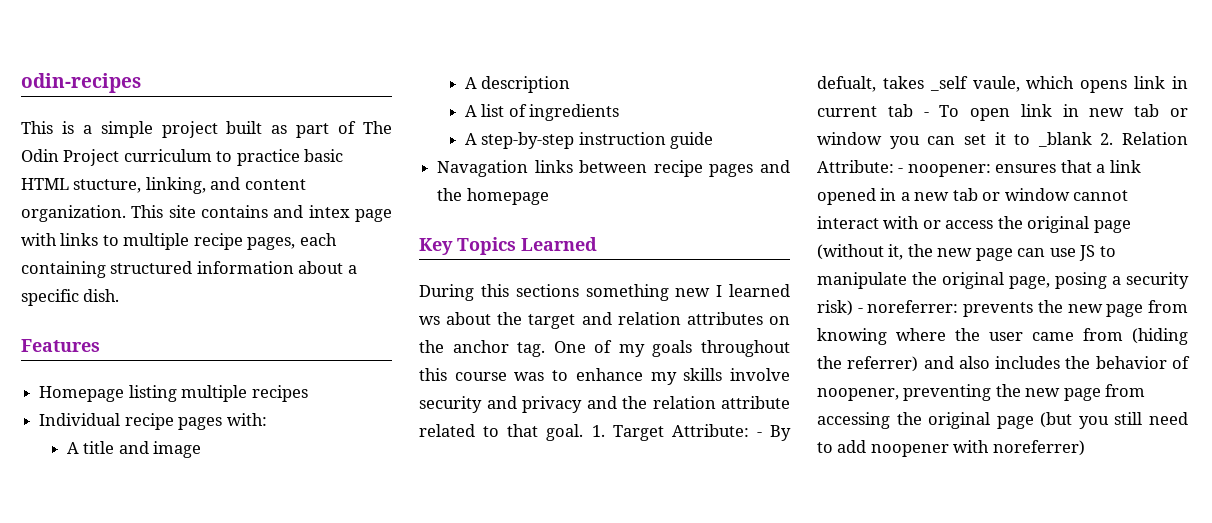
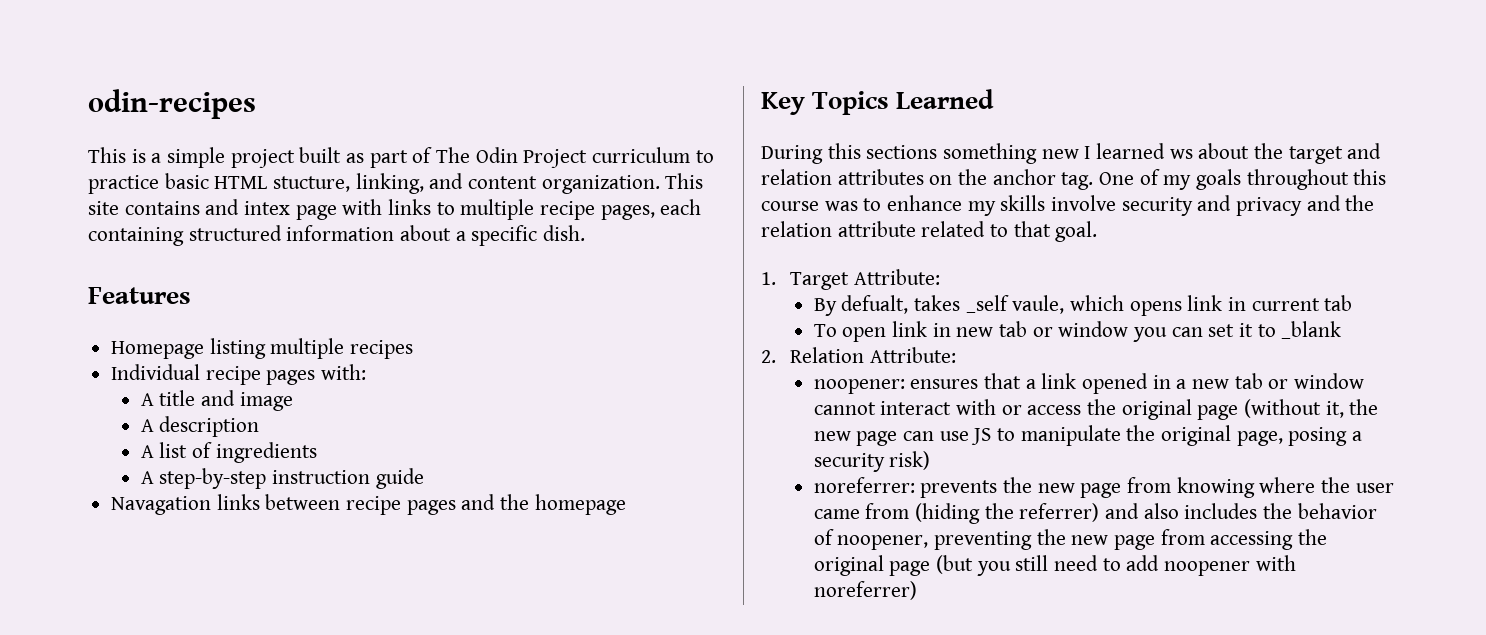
- One of my goals throughout this course was to enhance my skills involve security and privacy and the relation attribute related to that goal. 1. Target Attribute: - By defualt, takes _self vaule, which opens link in current tab - To open link in new tab or window you can set it to _blank 2. Relation Attribute: - noopener:
+ One of my goals throughout this course was to enhance my skills involve security and privacy and the relation attribute related to that goal.
+ 1. Target Attribute:
+ By defualt, takes _self vaule, which opens link in current tab
+ To open link in new tab or window you can set it to _blank
+ 2. Relation Attribute:
+ noopener:
- ensures that a link opened in a new tab or window cannot interact with or access the original page (without it, the new page can use JS to manipulate the original page, posing a security risk) - noreferrer:
+ ensures that a link opened in a new tab or window cannot interact with or access the original page (without it, the new page can use JS to manipulate the original page, posing a security risk)
+ noreferrer:

